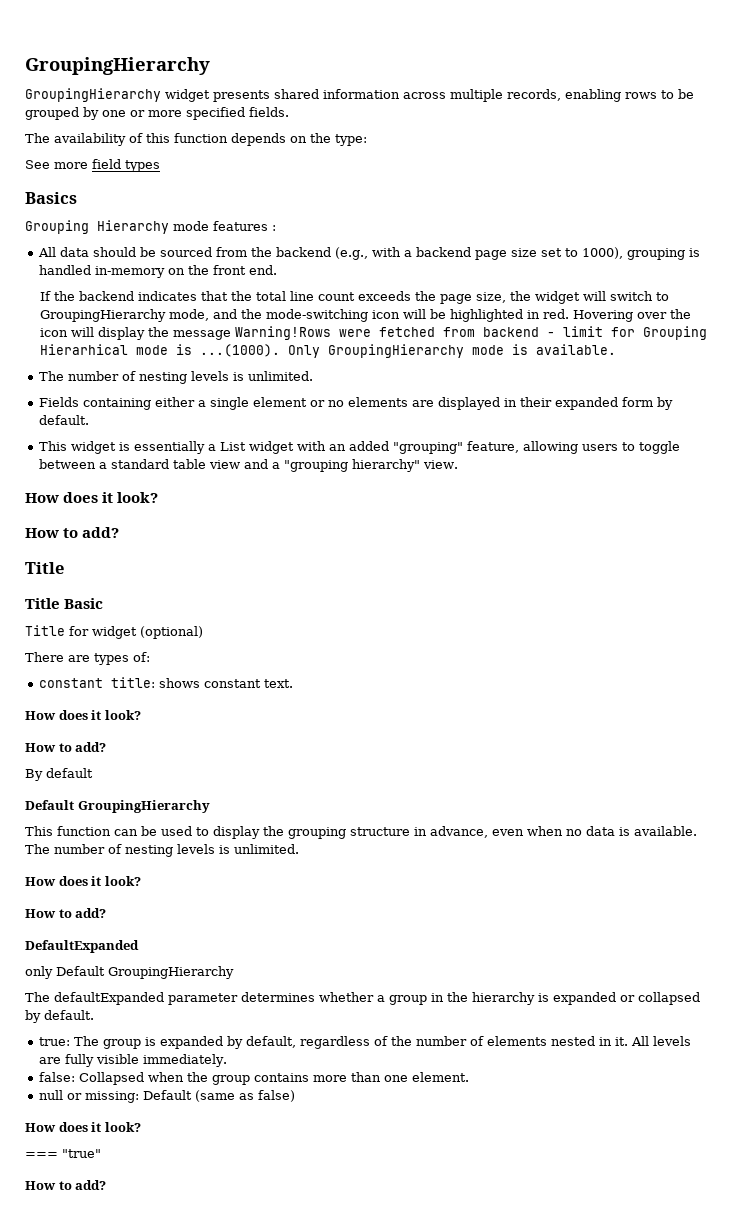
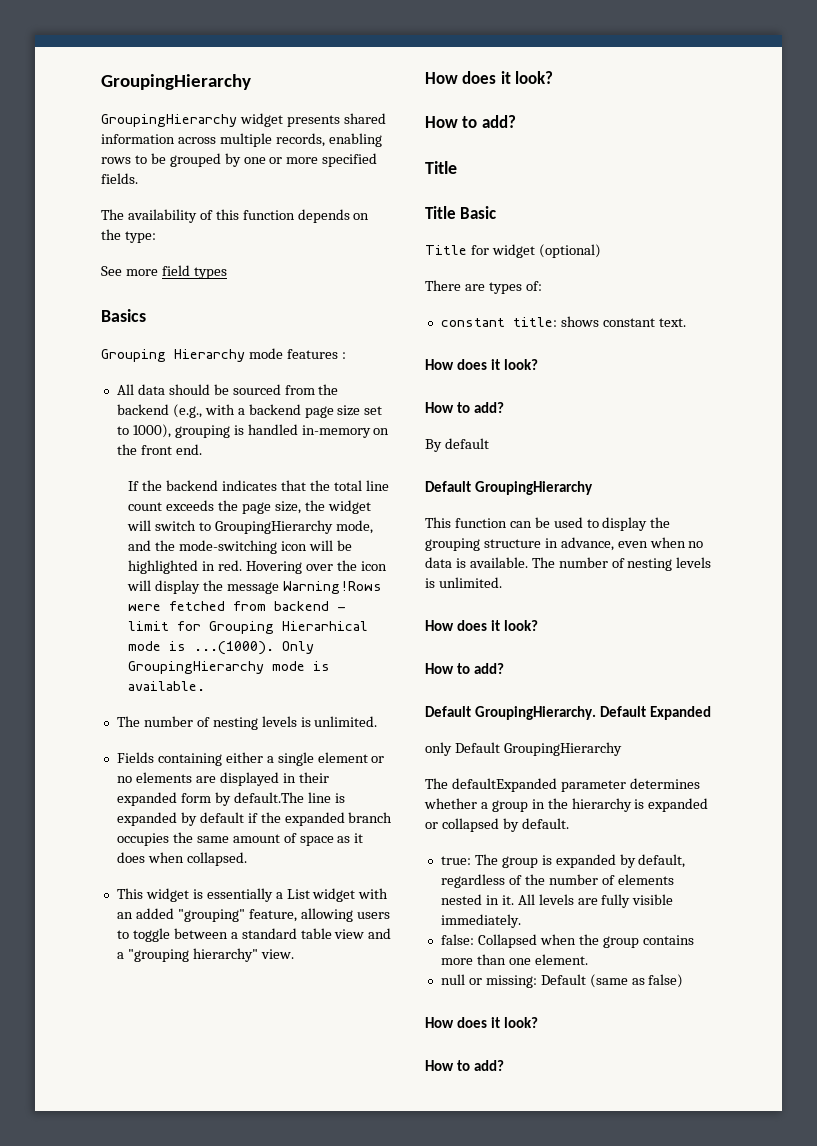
- Fields containing either a single element or no elements are displayed in their expanded form by default.
+ Fields containing either a single element or no elements are displayed in their expanded form by default.The line is expanded by default if the expanded branch occupies the same amount of space as it does when collapsed.
- DefaultExpanded
+ Default GroupingHierarchy. Default Expanded
- === "true"

